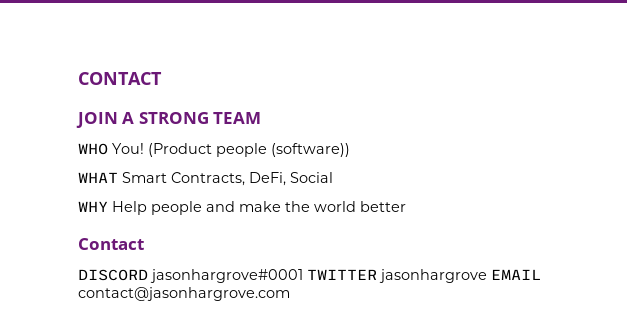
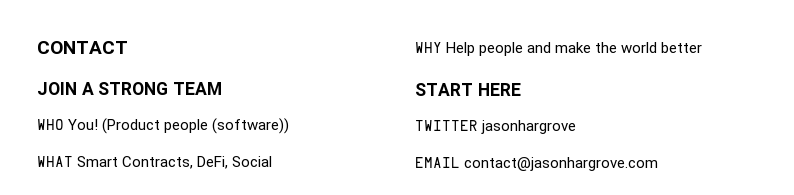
- Contact
- DISCORD jasonhargrove#0001 TWITTER jasonhargrove EMAIL contact@jasonhargrove.com
+ START HERE
+ TWITTER jasonhargrove
+ EMAIL contact@jasonhargrove.com

